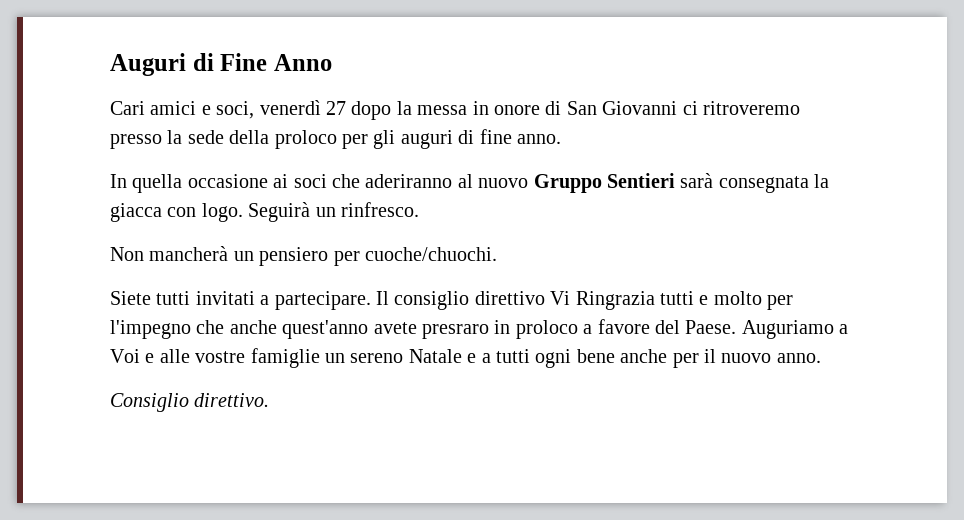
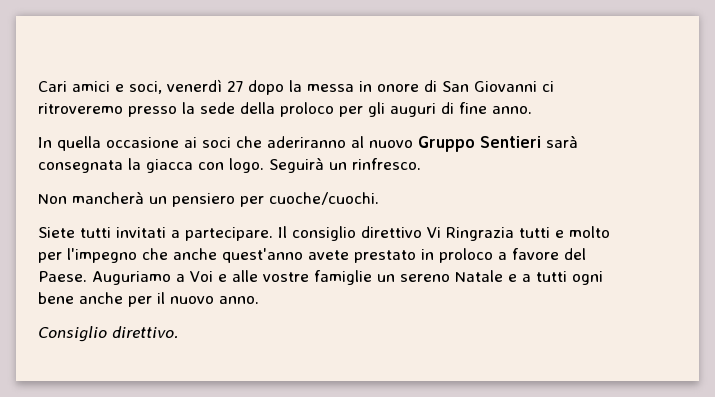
- Auguri di Fine Anno
- Non mancherà un pensiero per cuoche/chuochi.
+ Non mancherà un pensiero per cuoche/cuochi.
- Il consiglio direttivo Vi Ringrazia tutti e molto per l'impegno che anche quest'anno avete presraro in proloco a favore del Paese.
+ Il consiglio direttivo Vi Ringrazia tutti e molto per l'impegno che anche quest'anno avete prestato in proloco a favore del Paese.

